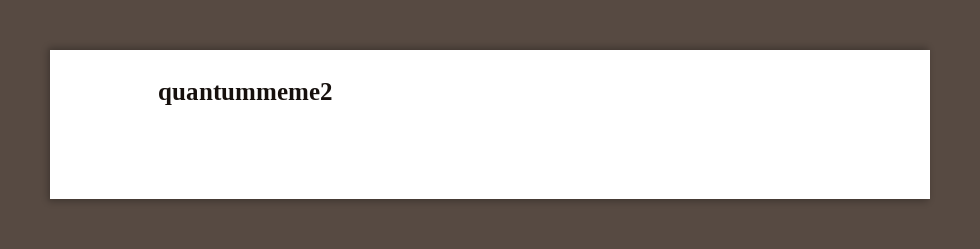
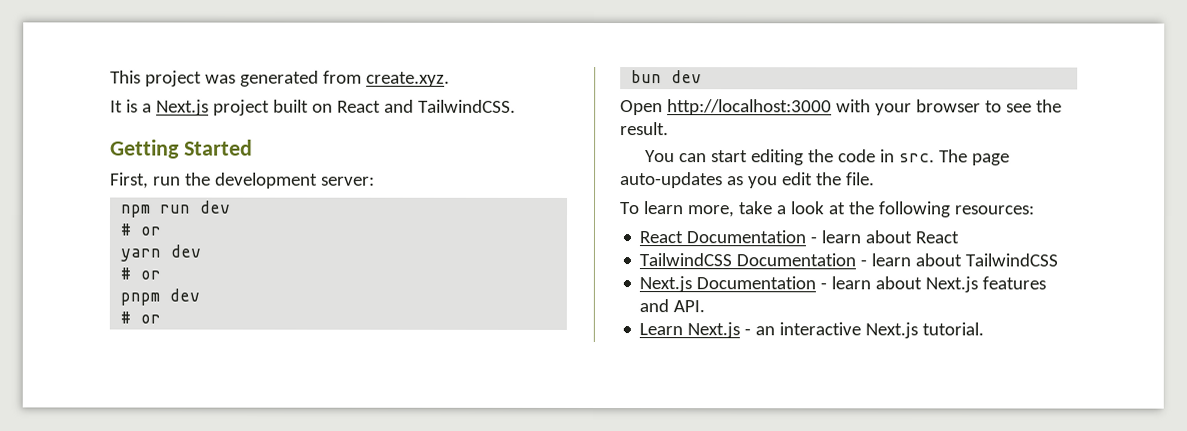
- quantummeme2
+ This project was generated from create.xyz.
+ It is a Next.js project built on React and TailwindCSS.
+ Getting Started
+ First, run the development server:
+ npm run dev
+ # or
+ yarn dev
+ # or
+ pnpm dev
+ # or
+ bun dev
+ Open http://localhost:3000 with your browser to see the result.
+ You can start editing the code in src. The page auto-updates as you edit the file.
+ To learn more, take a look at the following resources:
+ React Documentation - learn about React
+ TailwindCSS Documentation - learn about TailwindCSS
+ Next.js Documentation - learn about Next.js features and API.
+ Learn Next.js - an interactive Next.js tutorial.

